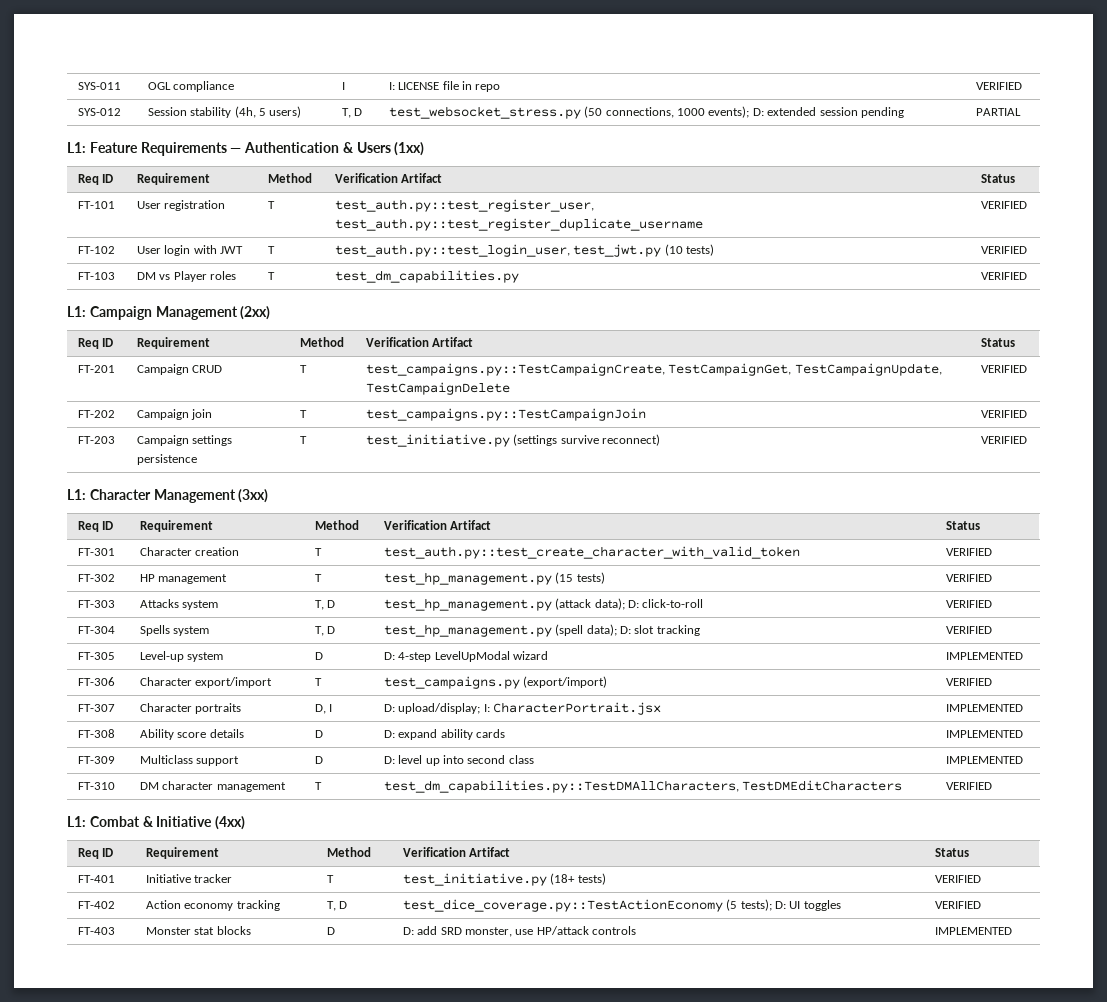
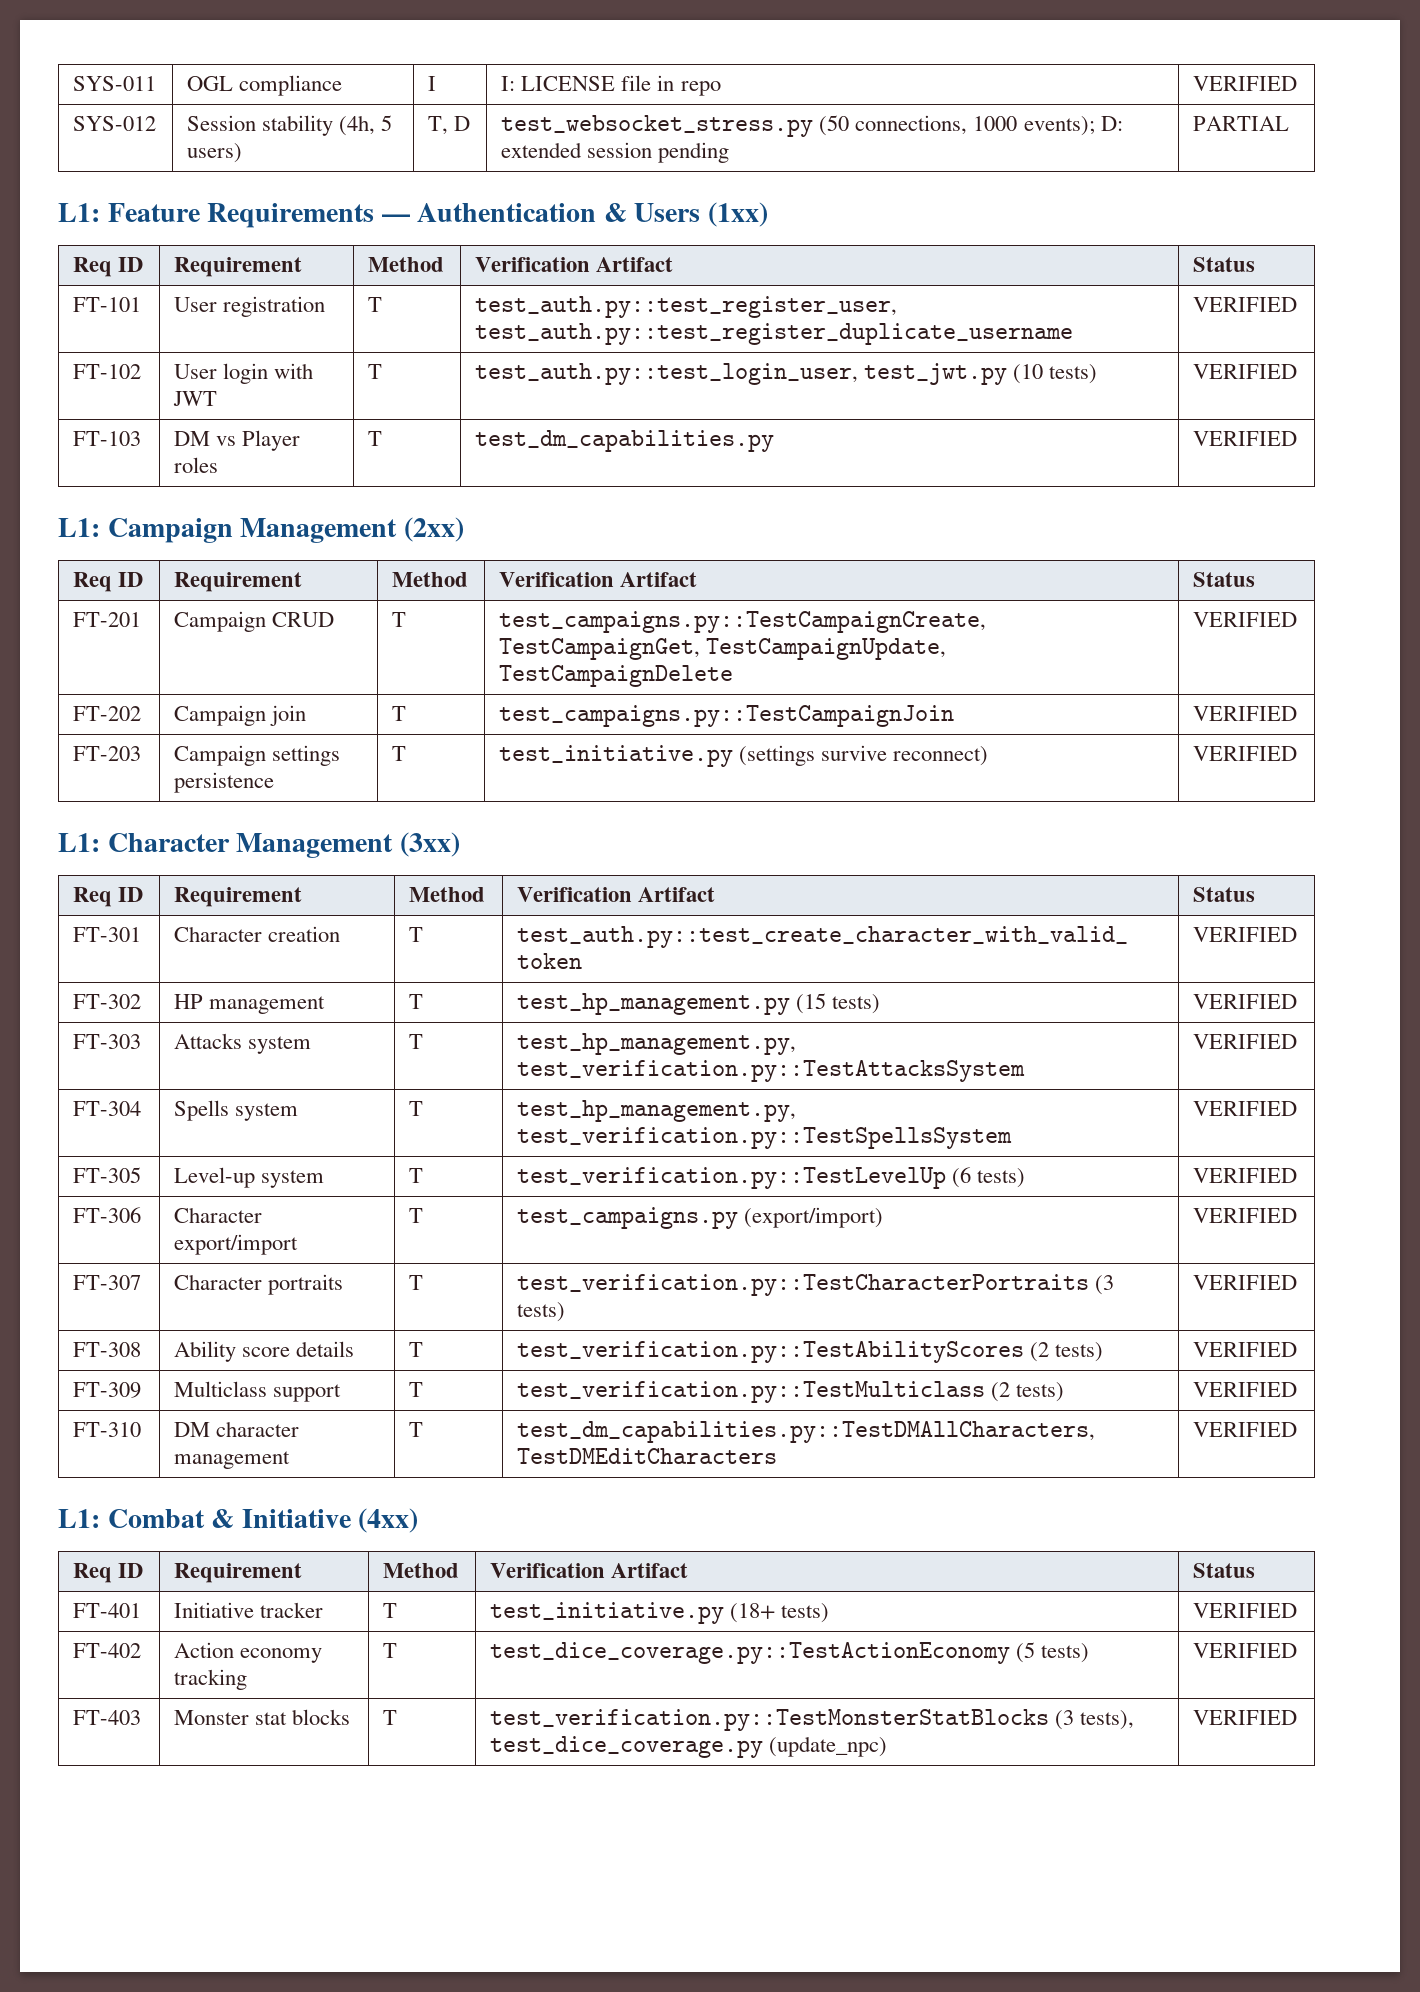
- FT-303 | Attacks system | T, D | test_hp_management.py (attack data); D: click-to-roll | VERIFIED
- FT-304 | Spells system | T, D | test_hp_management.py (spell data); D: slot tracking | VERIFIED
- FT-305 | Level-up system | D | D: 4-step LevelUpModal wizard | IMPLEMENTED
+ FT-303 | Attacks system | T | test_hp_management.py, test_verification.py::TestAttacksSystem | VERIFIED
+ FT-304 | Spells system | T | test_hp_management.py, test_verification.py::TestSpellsSystem | VERIFIED
+ FT-305 | Level-up system | T | test_verification.py::TestLevelUp (6 tests) | VERIFIED
- FT-307 | Character portraits | D, I | D: upload/display; I: CharacterPortrait.jsx | IMPLEMENTED
- FT-308 | Ability score details | D | D: expand ability cards | IMPLEMENTED
- FT-309 | Multiclass support | D | D: level up into second class | IMPLEMENTED
+ FT-307 | Character portraits | T | test_verification.py::TestCharacterPortraits (3 tests) | VERIFIED
+ FT-308 | Ability score details | T | test_verification.py::TestAbilityScores (2 tests) | VERIFIED
+ FT-309 | Multiclass support | T | test_verification.py::TestMulticlass (2 tests) | VERIFIED
- FT-402 | Action economy tracking | T, D | test_dice_coverage.py::TestActionEconomy (5 tests); D: UI toggles | VERIFIED
+ FT-402 | Action economy tracking | T | test_dice_coverage.py::TestActionEconomy (5 tests) | VERIFIED
- FT-403 | Monster stat blocks | D | D: add SRD monster, use HP/attack controls | IMPLEMENTED
+ FT-403 | Monster stat blocks | T | test_verification.py::TestMonsterStatBlocks (3 tests), test_dice_coverage.py (update_npc) | VERIFIED

